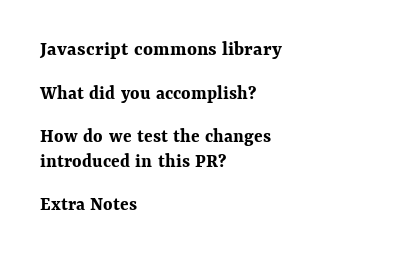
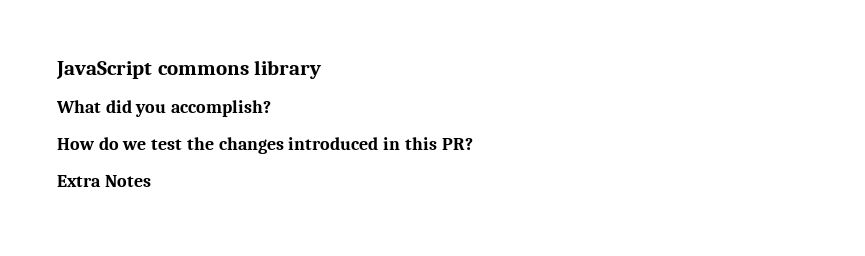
- Javascript commons library
+ JavaScript commons library

